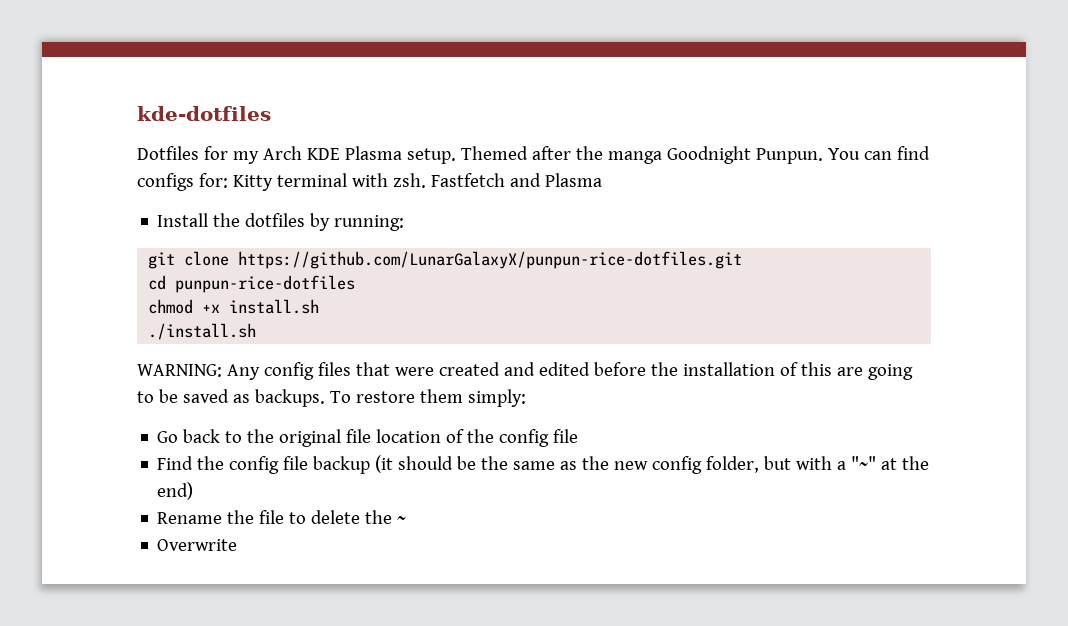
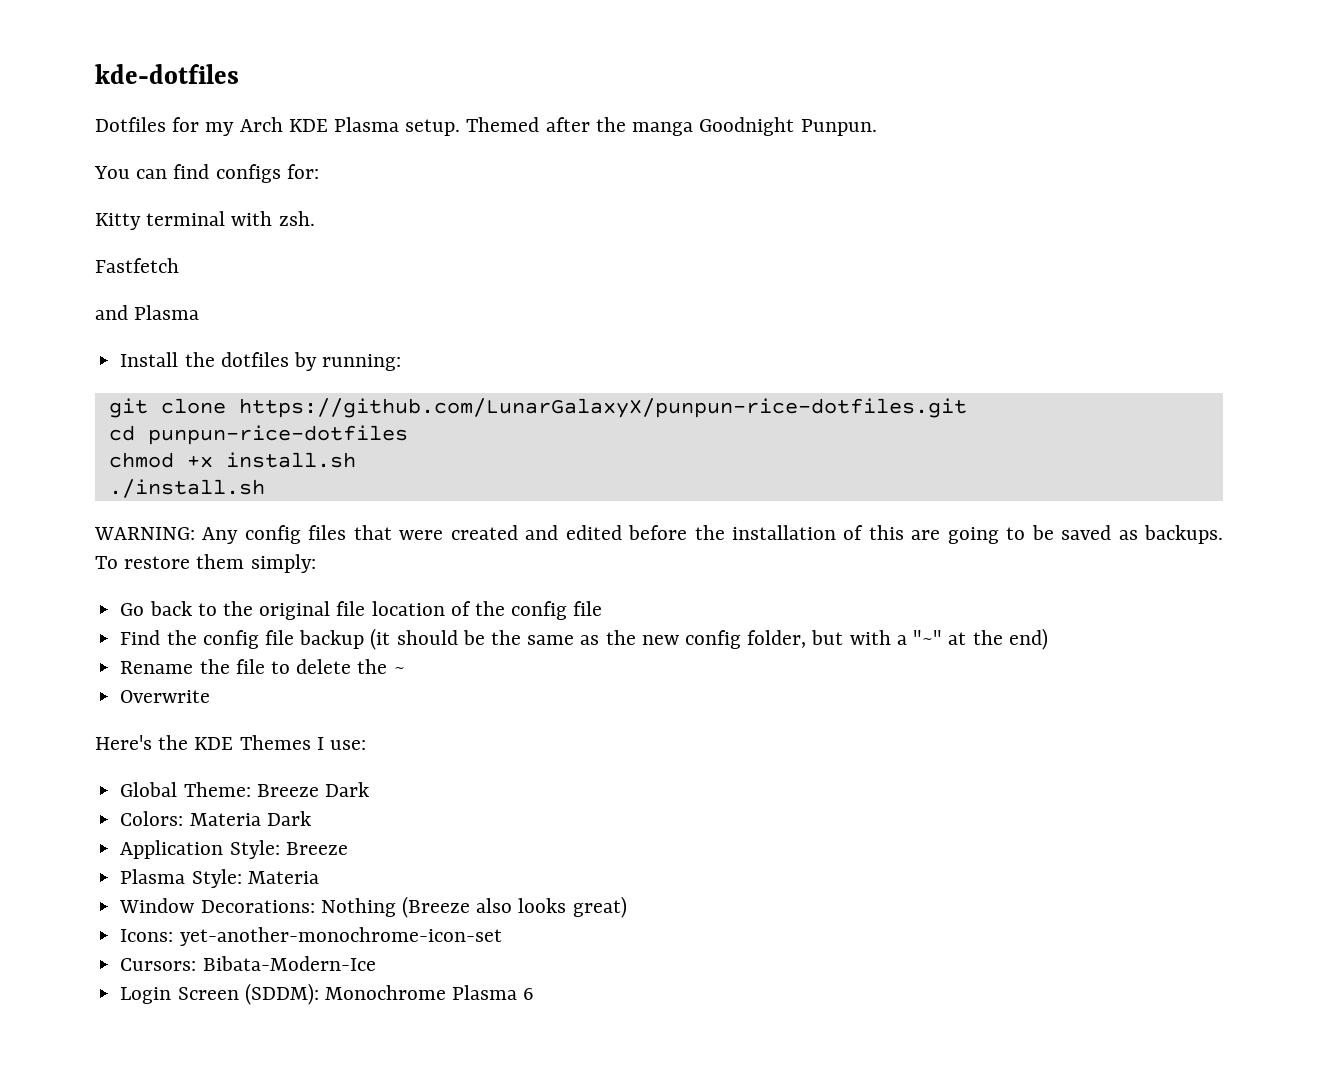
- Themed after the manga Goodnight Punpun. You can find configs for: Kitty terminal with zsh. Fastfetch and Plasma
+ Themed after the manga Goodnight Punpun.
+ You can find configs for:
+ Kitty terminal with zsh.
+ Fastfetch
+ and Plasma
+ Here's the KDE Themes I use:
+ Global Theme: Breeze Dark
+ Colors: Materia Dark
+ Application Style: Breeze
+ Plasma Style: Materia
+ Window Decorations: Nothing (Breeze also looks great)
+ Icons: yet-another-monochrome-icon-set
+ Cursors: Bibata-Modern-Ice
+ Login Screen (SDDM): Monochrome Plasma 6

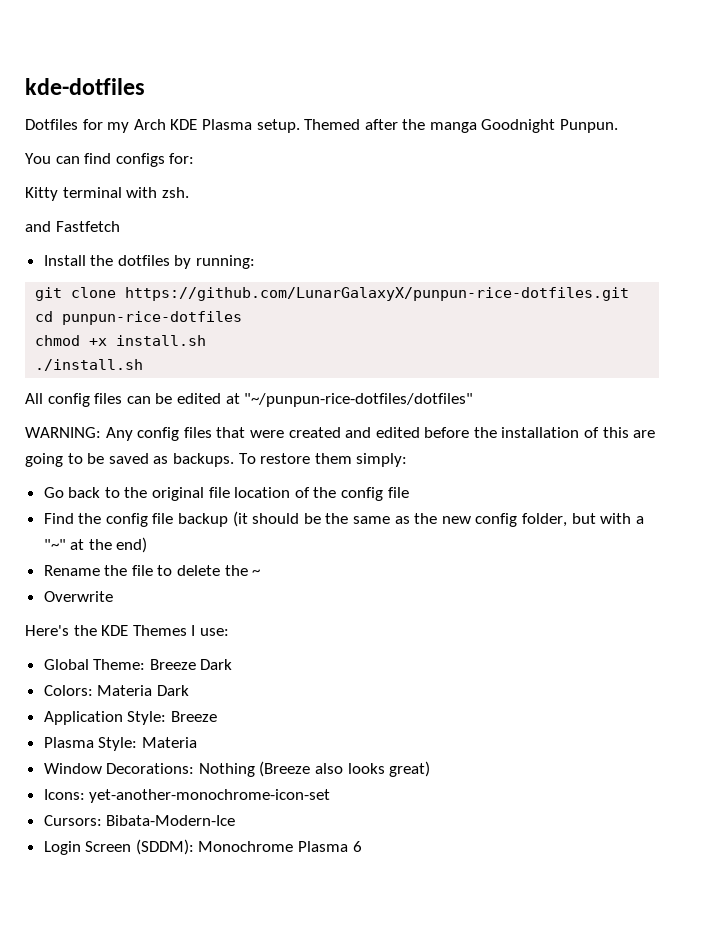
- Fastfetch
+ and Fastfetch
- and Plasma
+ All config files can be edited at "~/punpun-rice-dotfiles/dotfiles"

